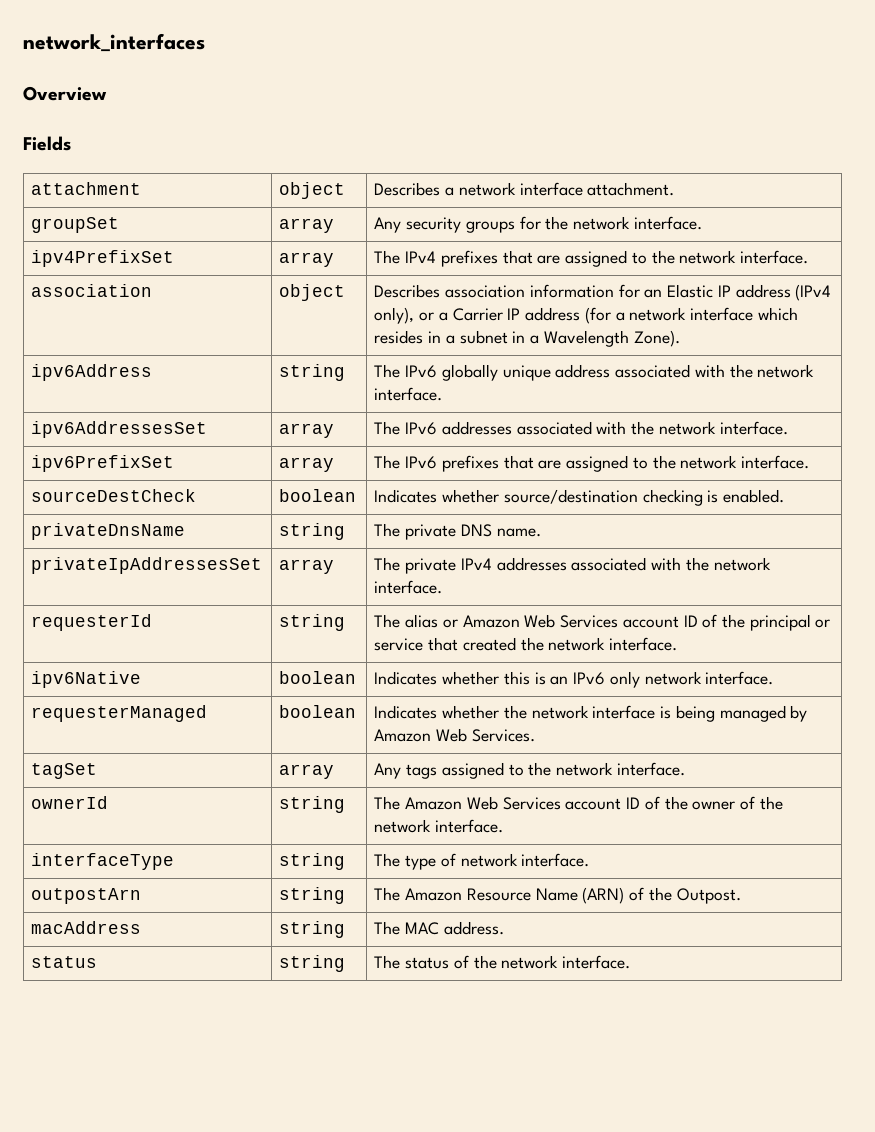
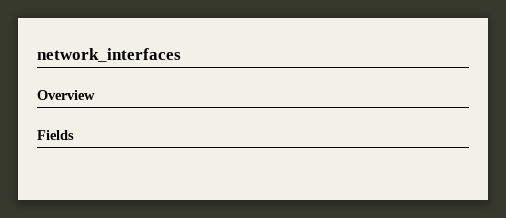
- attachment | object | Describes a network interface attachment.
- groupSet | array | Any security groups for the network interface.
- ipv4PrefixSet | array | The IPv4 prefixes that are assigned to the network interface.
- association | object | Describes association information for an Elastic IP address (IPv4 only), or a Carrier IP address (for a network interface which resides in a subnet in a Wavelength Zone).
- ipv6Address | string | The IPv6 globally unique address associated with the network interface.
- ipv6AddressesSet | array | The IPv6 addresses associated with the network interface.
- ipv6PrefixSet | array | The IPv6 prefixes that are assigned to the network interface.
- sourceDestCheck | boolean | Indicates whether source/destination checking is enabled.
- privateDnsName | string | The private DNS name.
- privateIpAddressesSet | array | The private IPv4 addresses associated with the network interface.
- requesterId | string | The alias or Amazon Web Services account ID of the principal or service that created the network interface.
- ipv6Native | boolean | Indicates whether this is an IPv6 only network interface.
- requesterManaged | boolean | Indicates whether the network interface is being managed by Amazon Web Services.
- tagSet | array | Any tags assigned to the network interface.
- ownerId | string | The Amazon Web Services account ID of the owner of the network interface.
- interfaceType | string | The type of network interface.
- outpostArn | string | The Amazon Resource Name (ARN) of the Outpost.
- macAddress | string | The MAC address.
- status | string | The status of the network interface.

